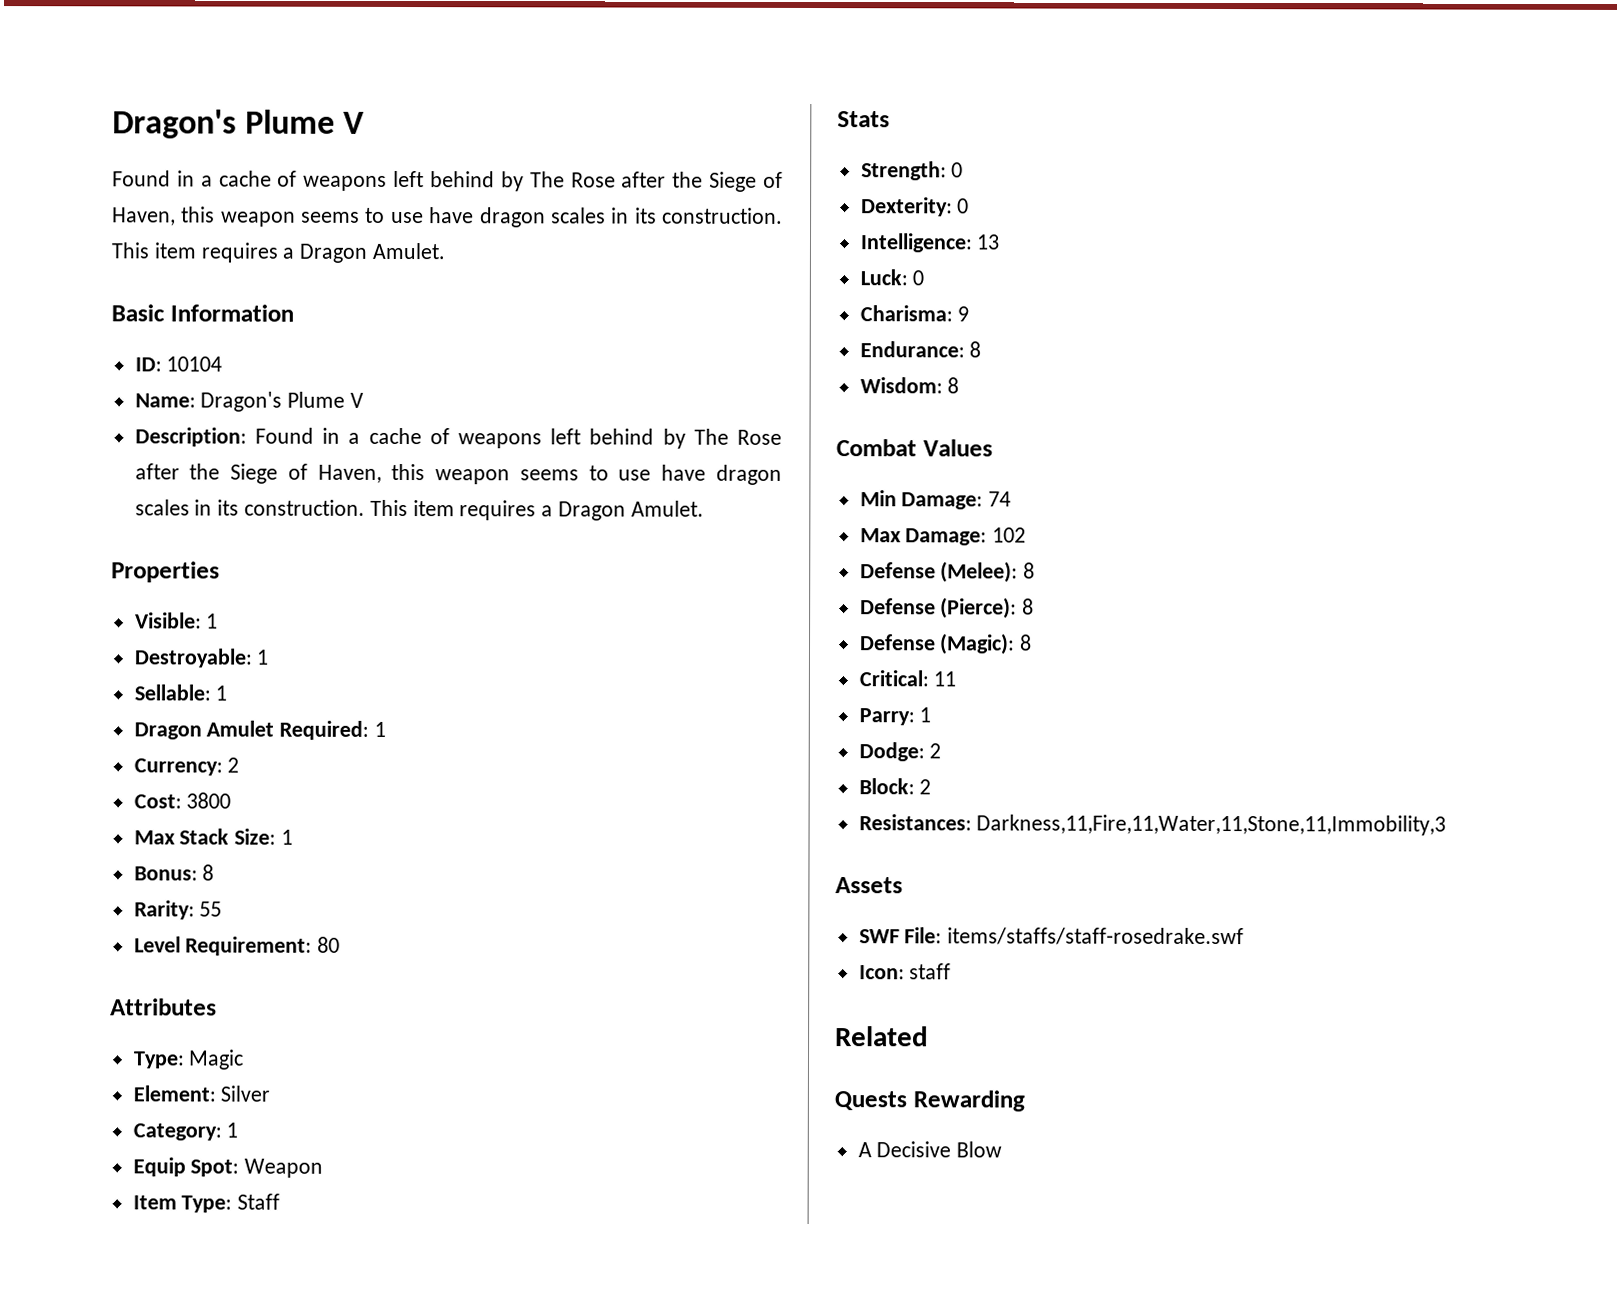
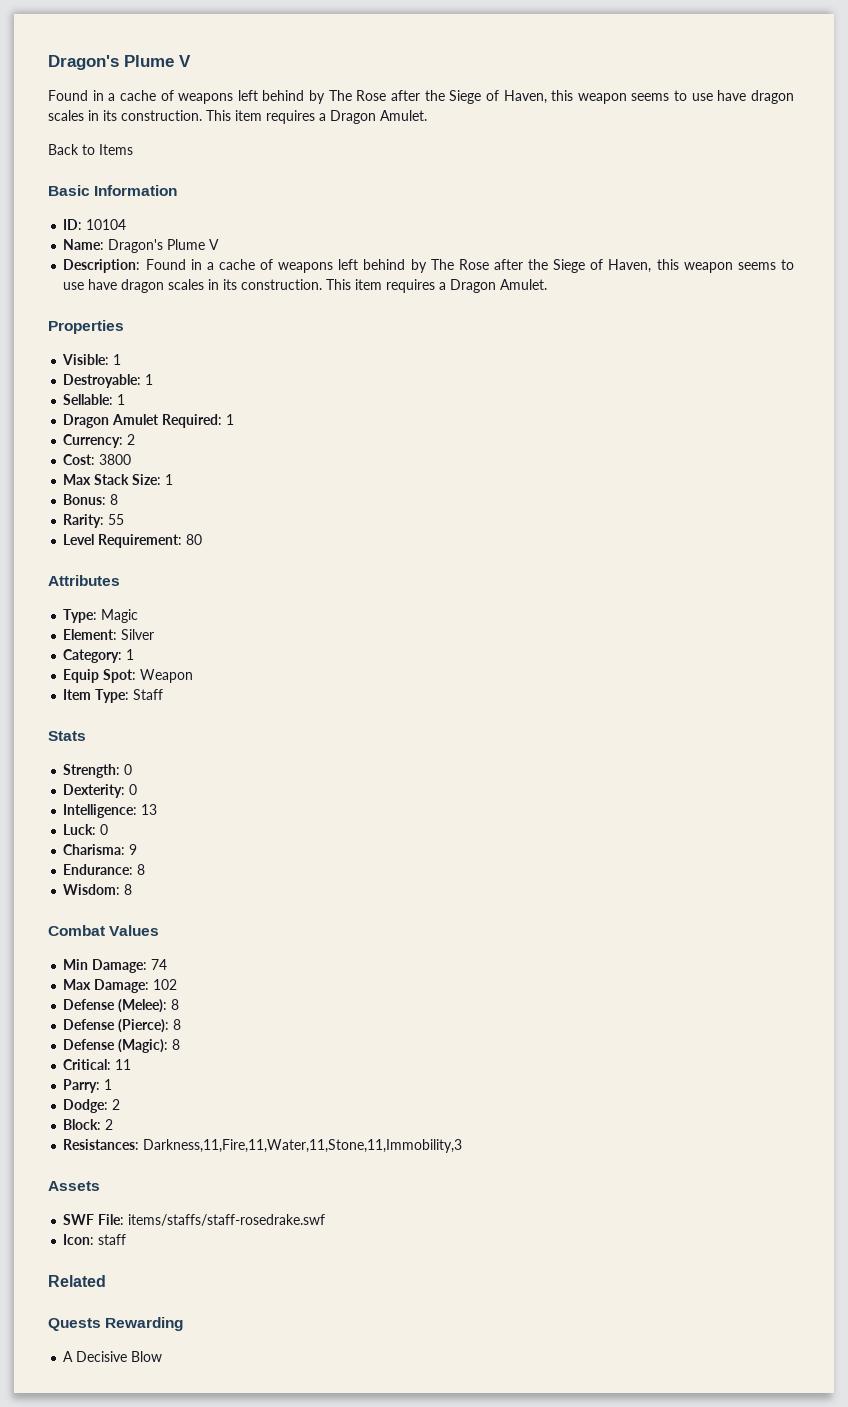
+ Back to Items

